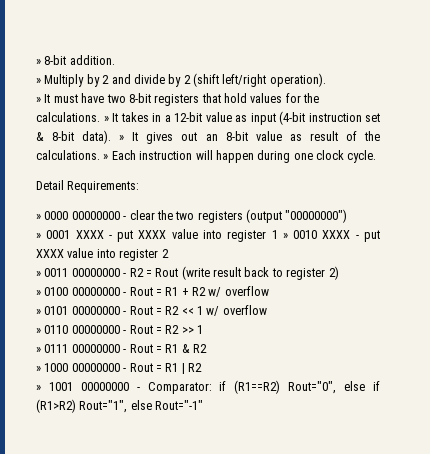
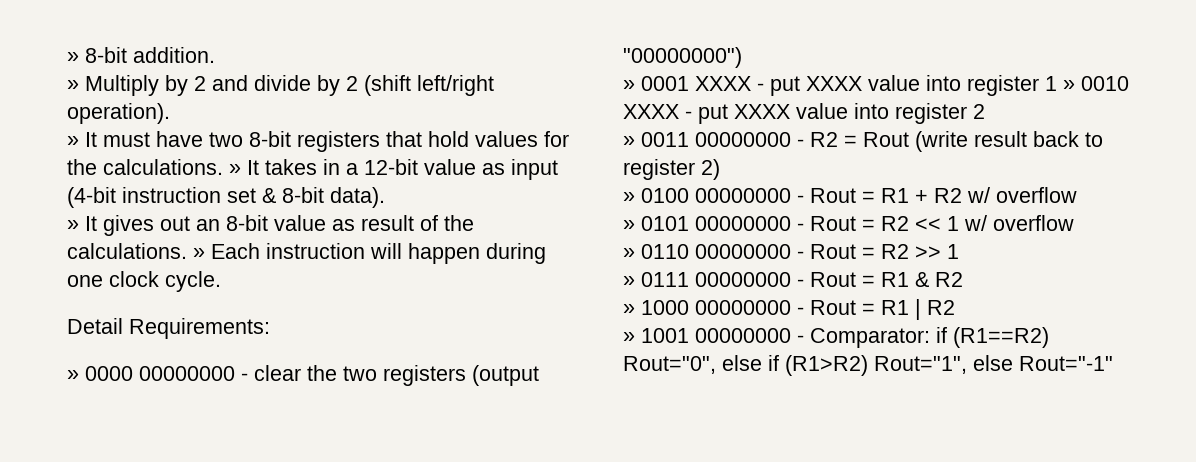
- » It must have two 8-bit registers that hold values for the calculations. » It takes in a 12-bit value as input (4-bit instruction set & 8-bit data). » It gives out an 8-bit value as result of the calculations. » Each instruction will happen during one clock cycle.
+ » It must have two 8-bit registers that hold values for the calculations. » It takes in a 12-bit value as input (4-bit instruction set & 8-bit data).
+ » It gives out an 8-bit value as result of the calculations. » Each instruction will happen during one clock cycle.

